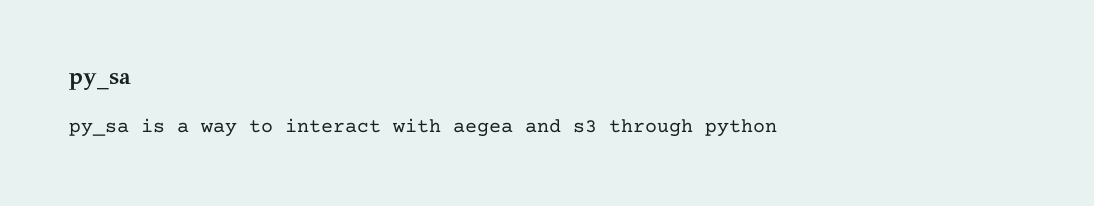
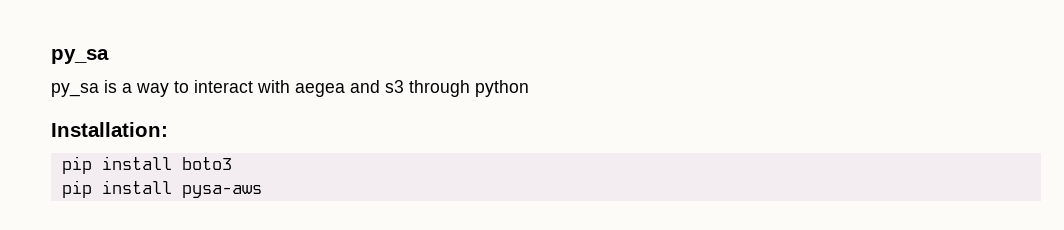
+ Installation:
+ pip install boto3
+ pip install pysa-aws

